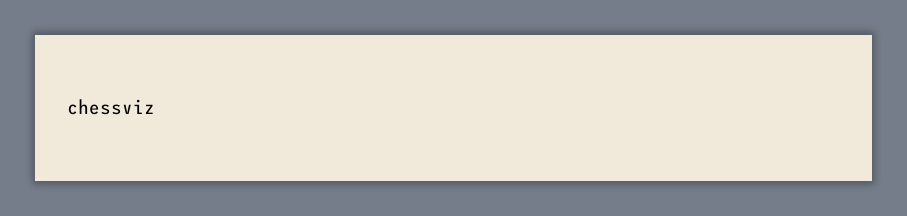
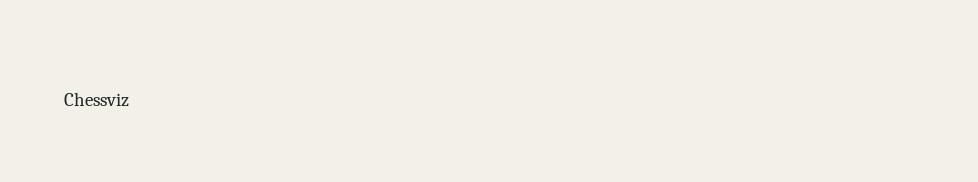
- chessviz
+ Chessviz

